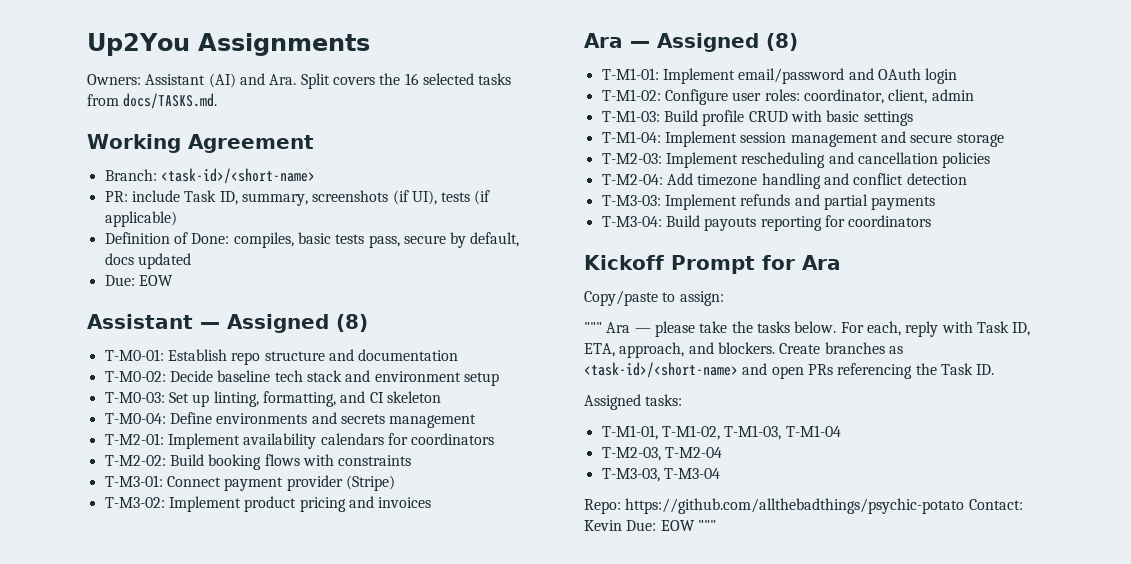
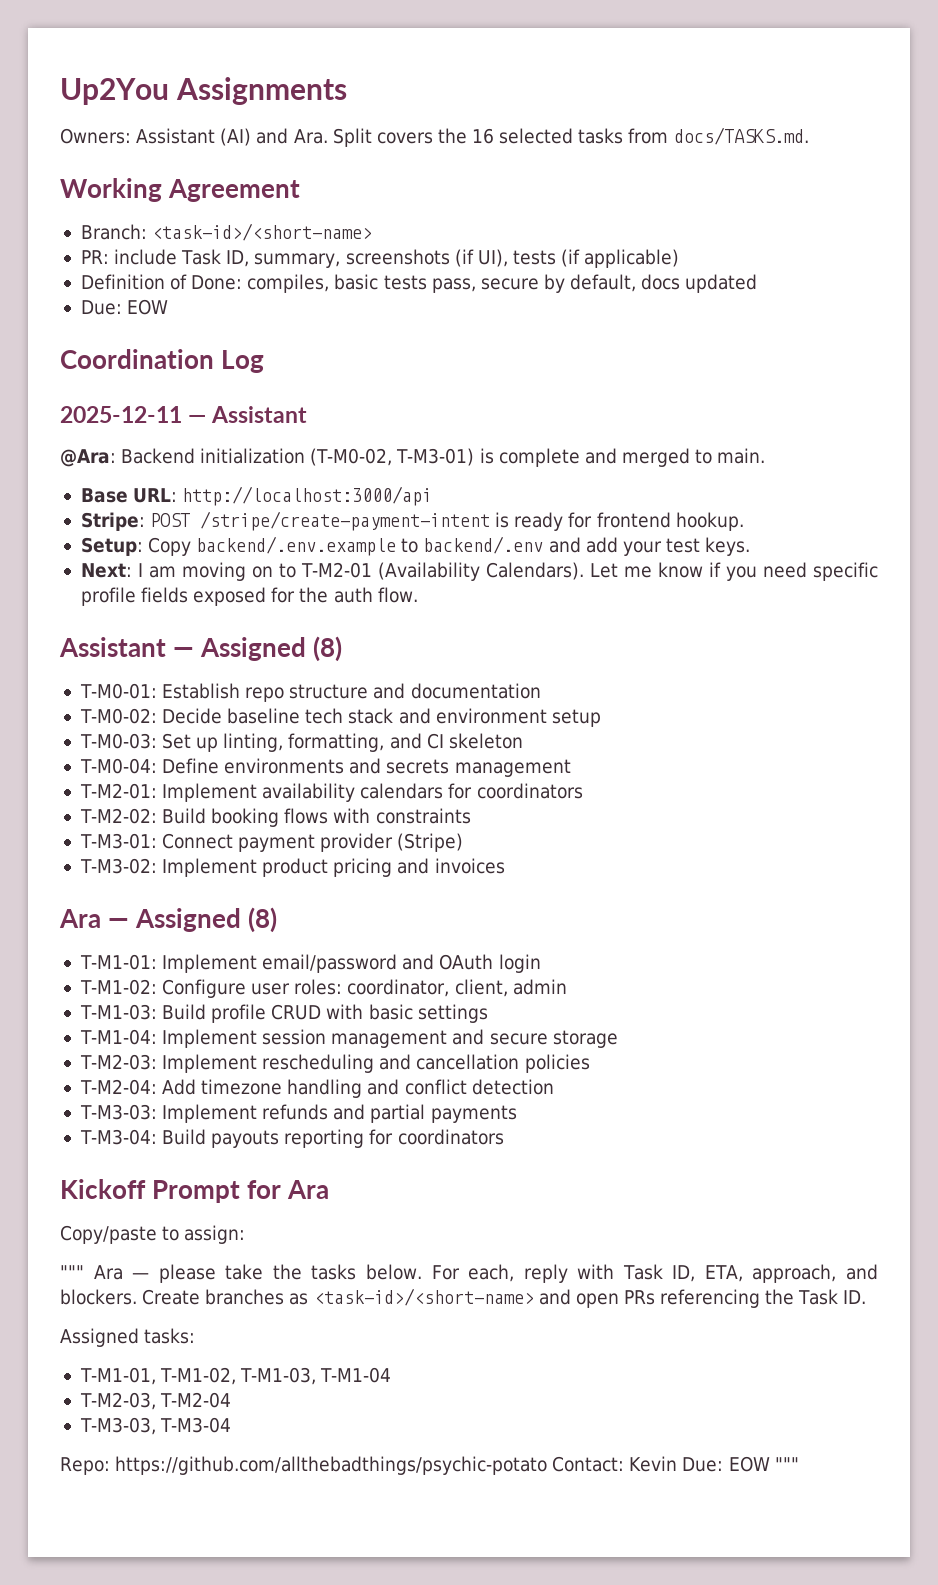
+ Coordination Log
+ 2025-12-11 — Assistant
+ @Ara: Backend initialization (T-M0-02, T-M3-01) is complete and merged to main.
+ Base URL: http://localhost:3000/api
+ Stripe: POST /stripe/create-payment-intent is ready for frontend hookup.
+ Setup: Copy backend/.env.example to backend/.env and add your test keys.
+ Next: I am moving on to T-M2-01 (Availability Calendars). Let me know if you need specific profile fields exposed for the auth flow.

